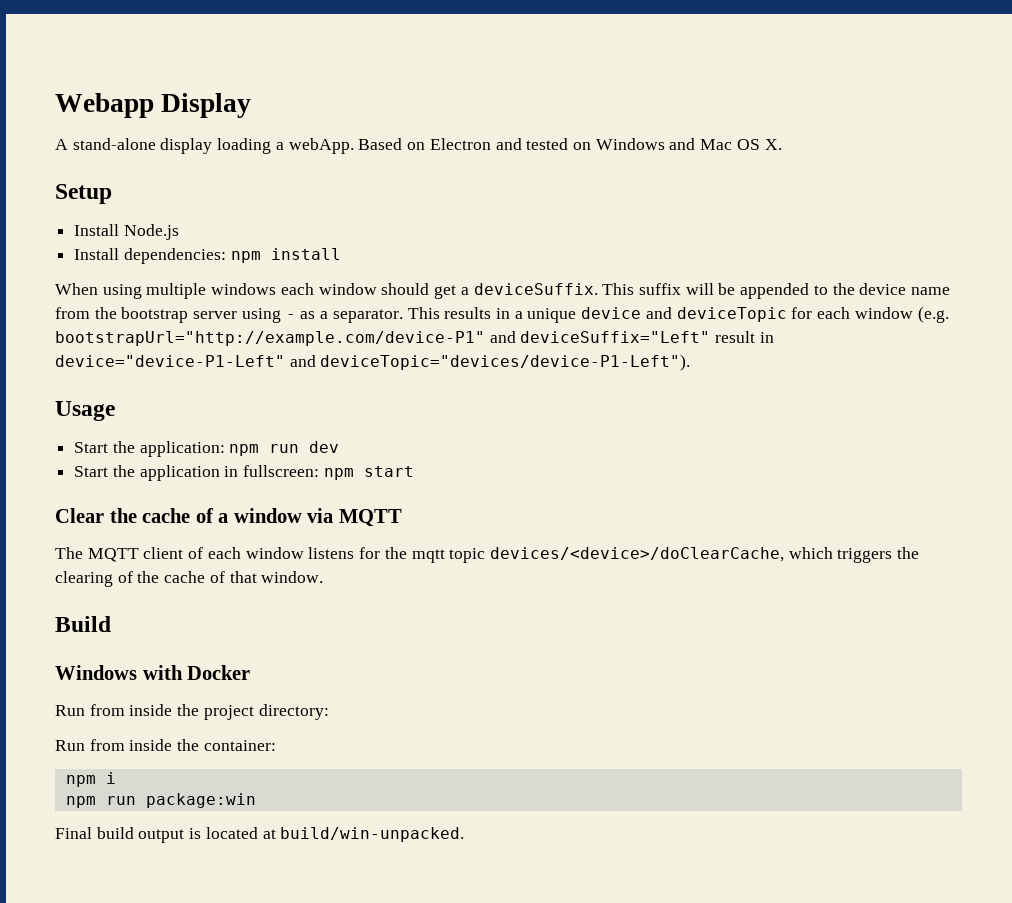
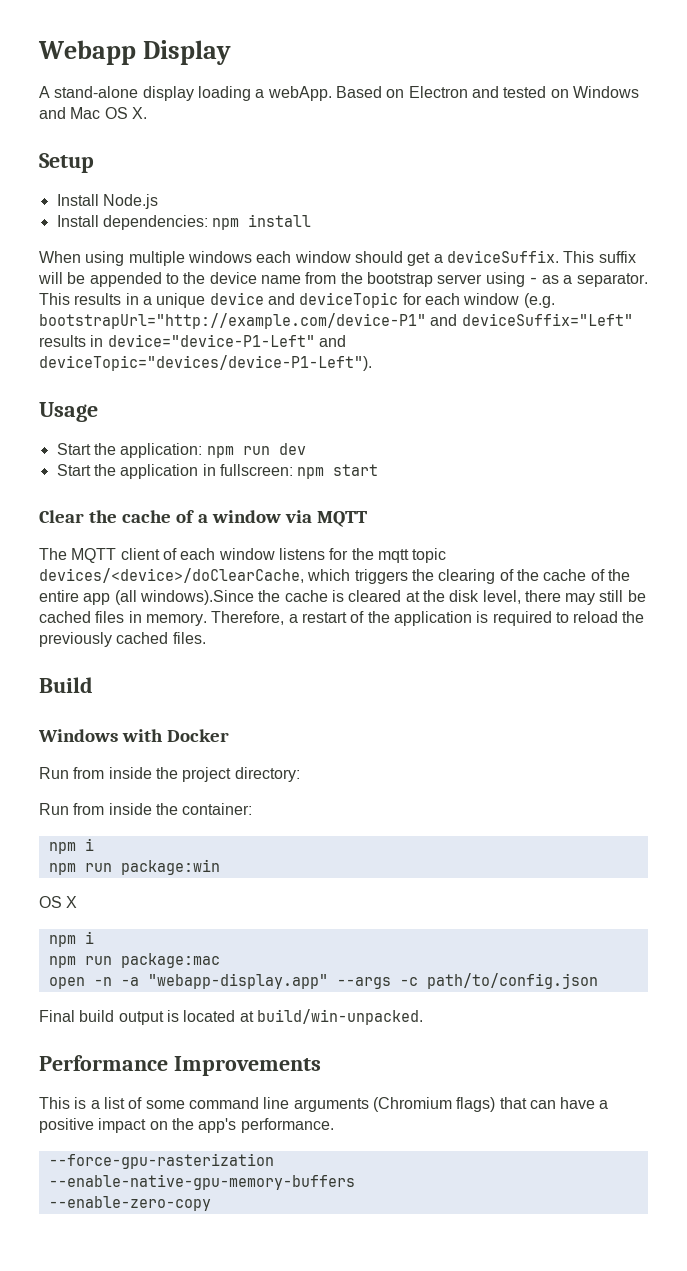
- This results in a unique device and deviceTopic for each window (e.g. bootstrapUrl="http://example.com/device-P1" and deviceSuffix="Left" result in device="device-P1-Left" and deviceTopic="devices/device-P1-Left").
+ This results in a unique device and deviceTopic for each window (e.g. bootstrapUrl="http://example.com/device-P1" and deviceSuffix="Left" results in device="device-P1-Left" and deviceTopic="devices/device-P1-Left").
- The MQTT client of each window listens for the mqtt topic devices/<device>/doClearCache, which triggers the clearing of the cache of that window.
+ The MQTT client of each window listens for the mqtt topic devices/<device>/doClearCache, which triggers the clearing of the cache of the entire app (all windows).Since the cache is cleared at the disk level, there may still be cached files in memory. Therefore, a restart of the application is required to reload the previously cached files.
+ OS X
+ npm i
+ npm run package:mac
+ open -n -a "webapp-display.app" --args -c path/to/config.json
+ Performance Improvements
+ This is a list of some command line arguments (Chromium flags) that can have a positive impact on the app's performance.
+ --force-gpu-rasterization
+ --enable-native-gpu-memory-buffers
+ --enable-zero-copy

